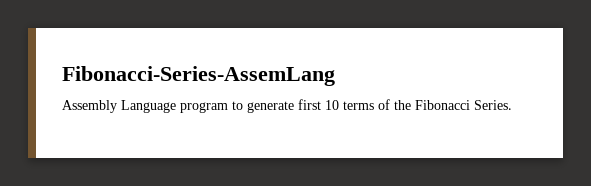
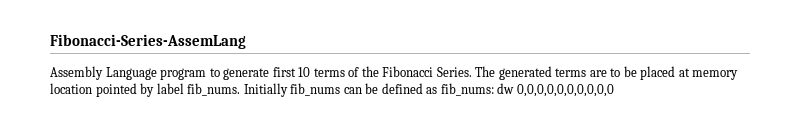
+ The generated terms are to be placed at memory location pointed by label fib_nums. Initially fib_nums can be defined as fib_nums: dw 0,0,0,0,0,0,0,0,0,0

